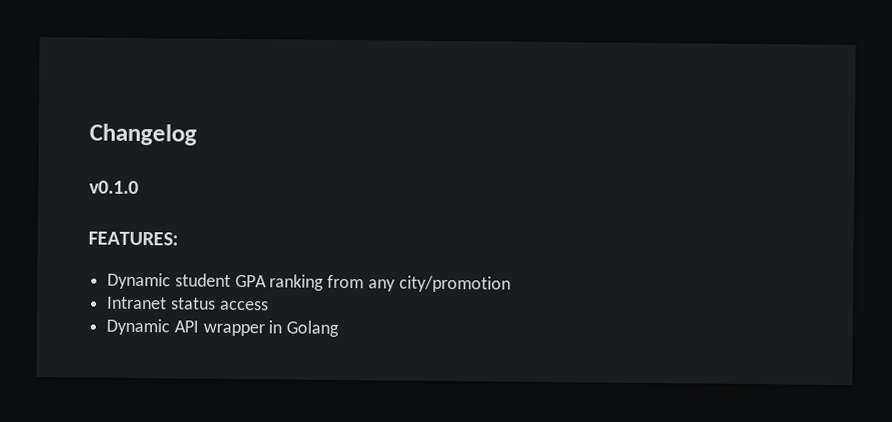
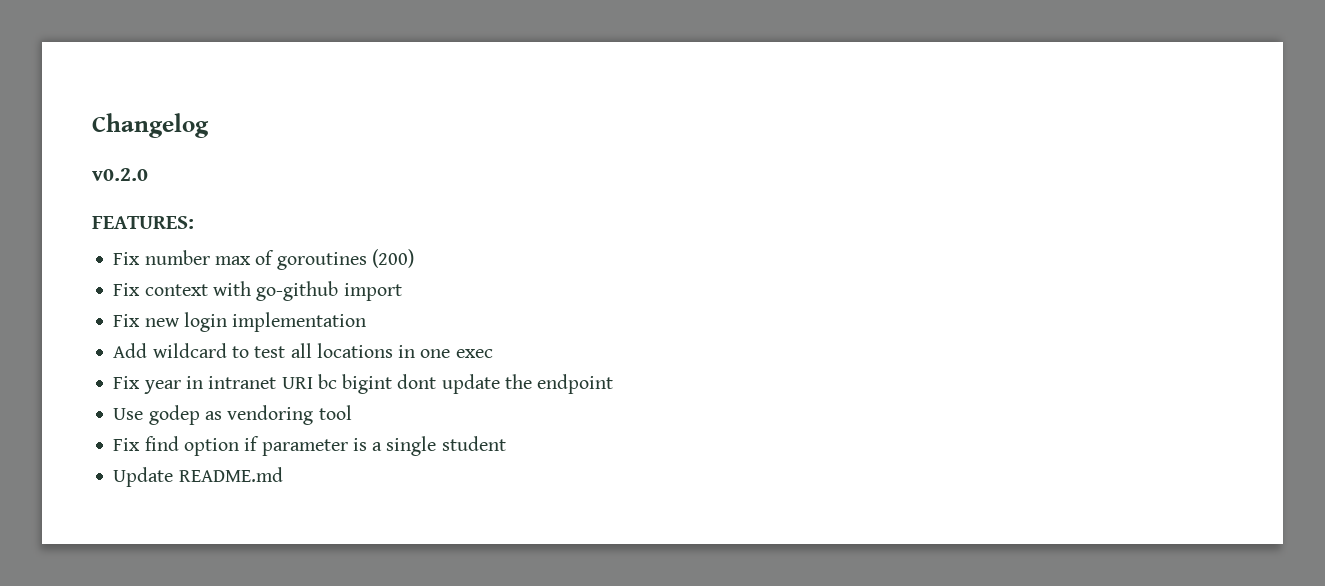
- v0.1.0
+ v0.2.0
- Dynamic student GPA ranking from any city/promotion
- Intranet status access
- Dynamic API wrapper in Golang
+ Fix number max of goroutines (200)
+ Fix context with go-github import
+ Fix new login implementation
+ Add wildcard to test all locations in one exec
+ Fix year in intranet URI bc bigint dont update the endpoint
+ Use godep as vendoring tool
+ Fix find option if parameter is a single student
+ Update README.md

